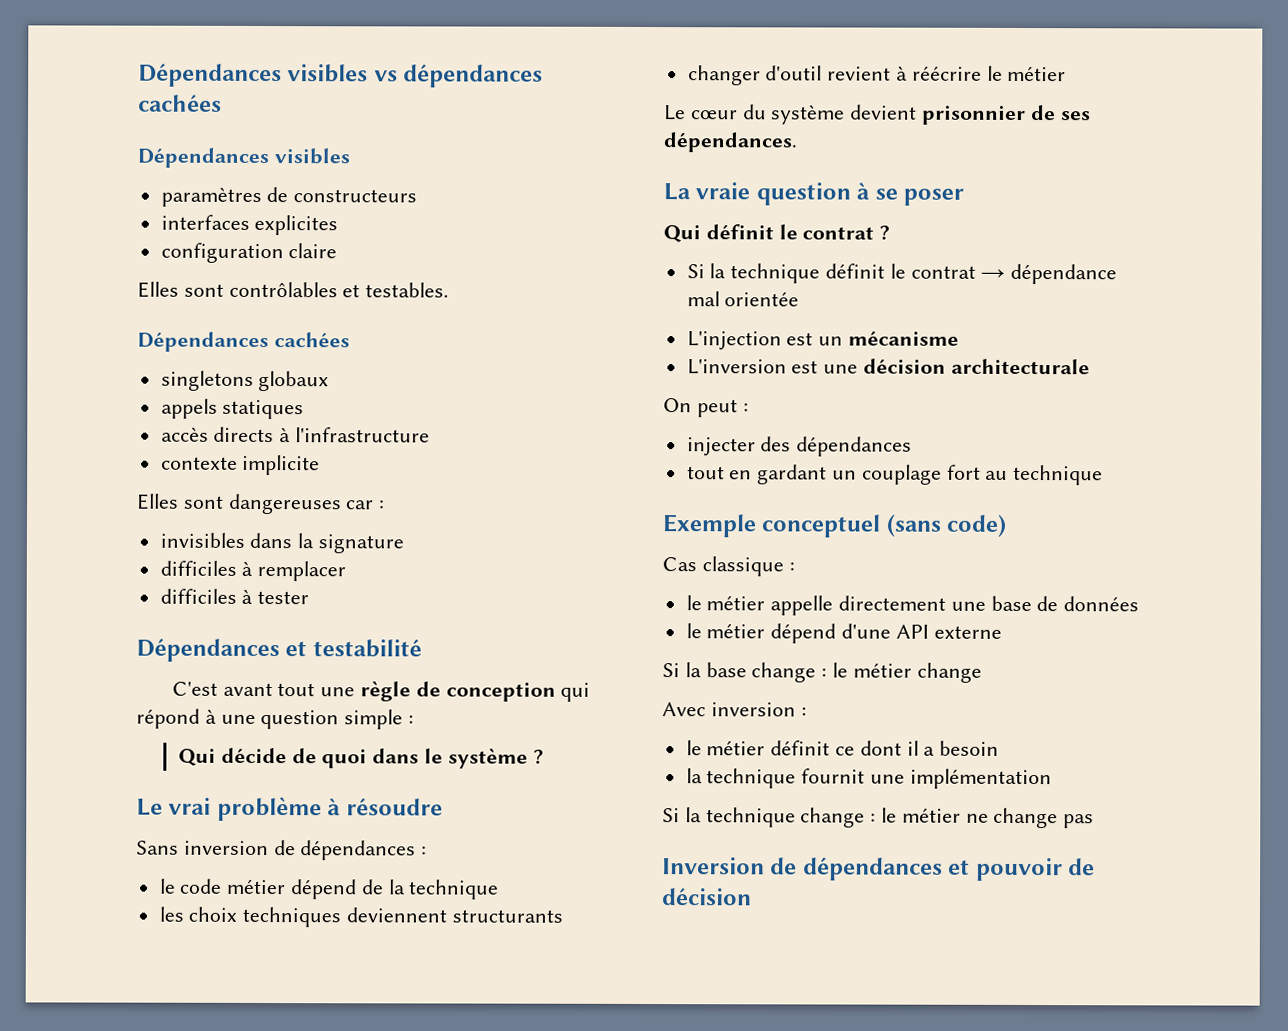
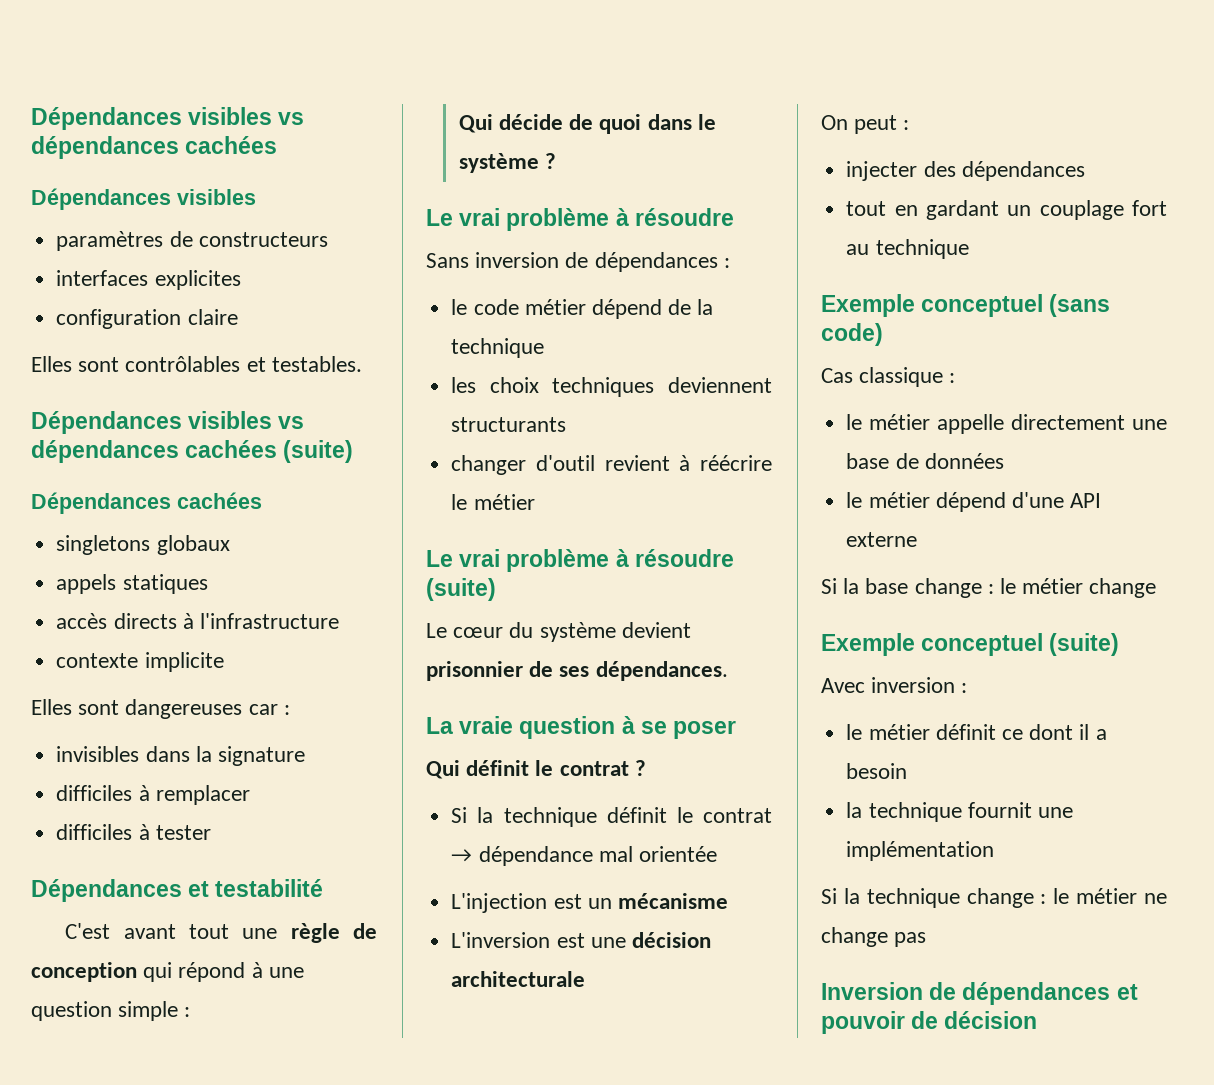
+ Dépendances visibles vs dépendances cachées (suite)
+ Le vrai problème à résoudre (suite)
+ Exemple conceptuel (suite)

